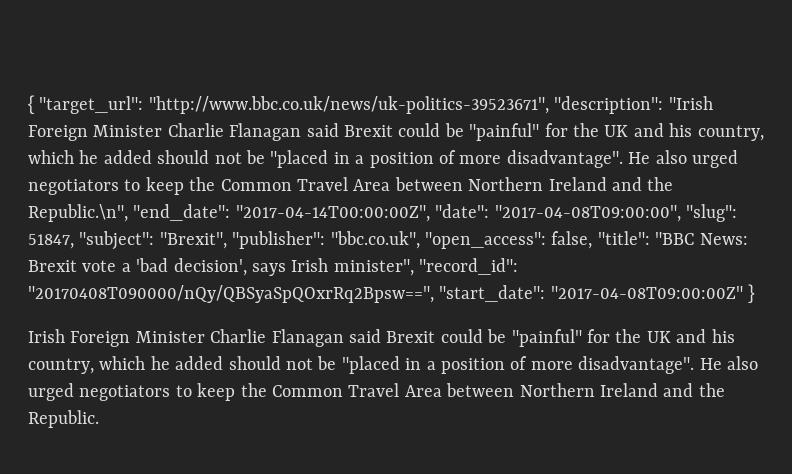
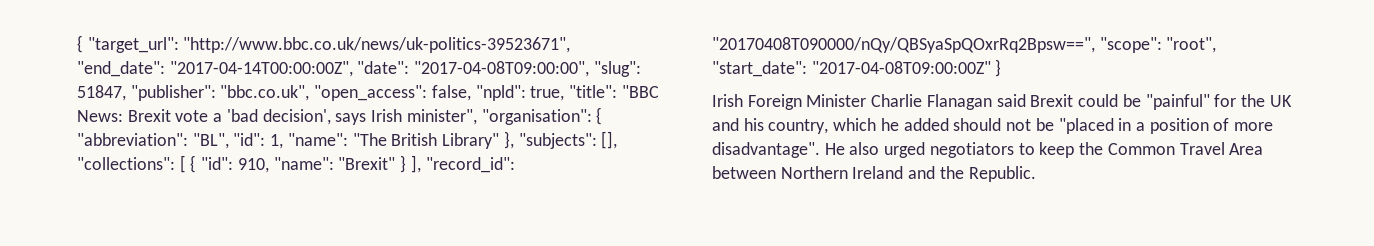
- { "target_url": "http://www.bbc.co.uk/news/uk-politics-39523671", "description": "Irish Foreign Minister Charlie Flanagan said Brexit could be "painful" for the UK and his country, which he added should not be "placed in a position of more disadvantage". He also urged negotiators to keep the Common Travel Area between Northern Ireland and the Republic.\n", "end_date": "2017-04-14T00:00:00Z", "date": "2017-04-08T09:00:00", "slug": 51847, "subject": "Brexit", "publisher": "bbc.co.uk", "open_access": false, "title": "BBC News: Brexit vote a 'bad decision', says Irish minister", "record_id": "20170408T090000/nQy/QBSyaSpQOxrRq2Bpsw==", "start_date": "2017-04-08T09:00:00Z" }
+ { "target_url": "http://www.bbc.co.uk/news/uk-politics-39523671", "end_date": "2017-04-14T00:00:00Z", "date": "2017-04-08T09:00:00", "slug": 51847, "publisher": "bbc.co.uk", "open_access": false, "npld": true, "title": "BBC News: Brexit vote a 'bad decision', says Irish minister", "organisation": { "abbreviation": "BL", "id": 1, "name": "The British Library" }, "subjects": [], "collections": [ { "id": 910, "name": "Brexit" } ], "record_id": "20170408T090000/nQy/QBSyaSpQOxrRq2Bpsw==", "scope": "root", "start_date": "2017-04-08T09:00:00Z" }

